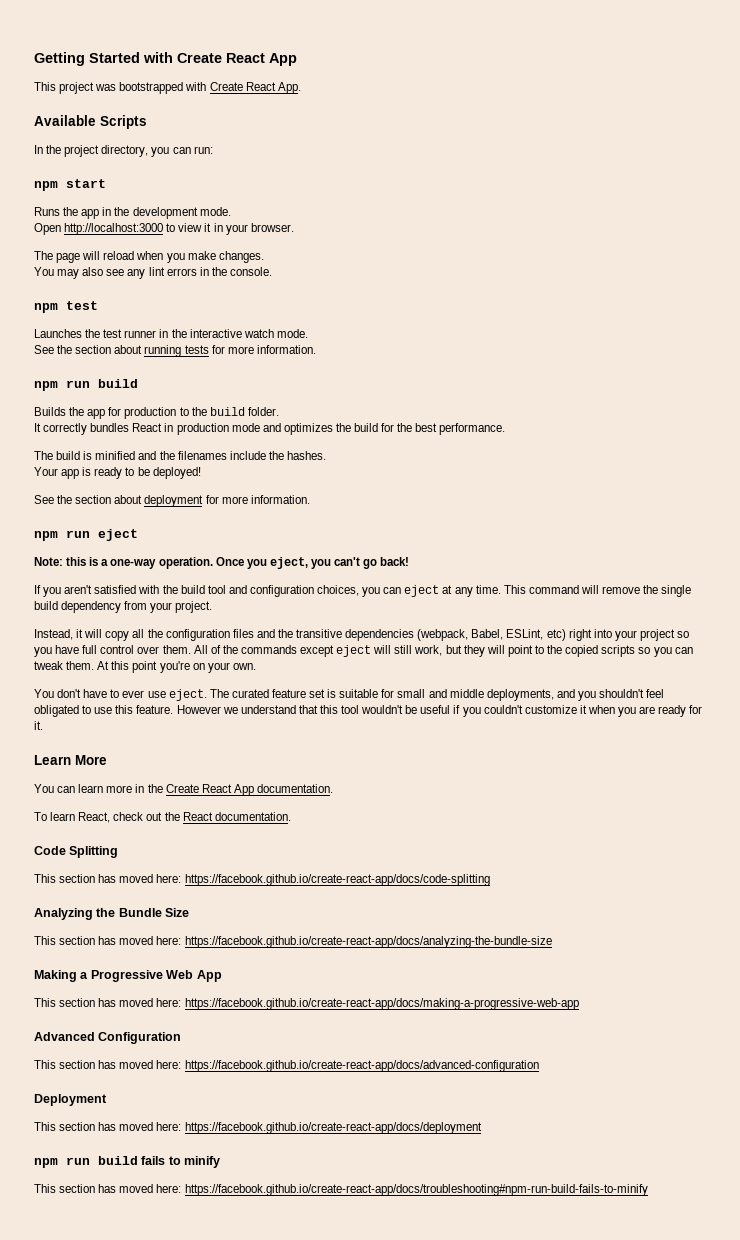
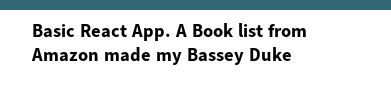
- Getting Started with Create React App
- This project was bootstrapped with Create React App.
- Available Scripts
- In the project directory, you can run:
- npm start
- Runs the app in the development mode.
- Open http://localhost:3000 to view it in your browser.
- The page will reload when you make changes.
- You may also see any lint errors in the console.
- npm test
- Launches the test runner in the interactive watch mode.
- See the section about running tests for more information.
- npm run build
- Builds the app for production to the build folder.
- It correctly bundles React in production mode and optimizes the build for the best performance.
- The build is minified and the filenames include the hashes.
- Your app is ready to be deployed!
- See the section about deployment for more information.
- npm run eject
- Note: this is a one-way operation. Once you eject, you can't go back!
- If you aren't satisfied with the build tool and configuration choices, you can eject at any time. This command will remove the single build dependency from your project.
- Instead, it will copy all the configuration files and the transitive dependencies (webpack, Babel, ESLint, etc) right into your project so you have full control over them. All of the commands except eject will still work, but they will point to the copied scripts so you can tweak them. At this point you're on your own.
- You don't have to ever use eject. The curated feature set is suitable for small and middle deployments, and you shouldn't feel obligated to use this feature. However we understand that this tool wouldn't be useful if you couldn't customize it when you are ready for it.
- Learn More
- You can learn more in the Create React App documentation.
- To learn React, check out the React documentation.
- Code Splitting
- This section has moved here: https://facebook.github.io/create-react-app/docs/code-splitting
- Analyzing the Bundle Size
- This section has moved here: https://facebook.github.io/create-react-app/docs/analyzing-the-bundle-size
- Making a Progressive Web App
- This section has moved here: https://facebook.github.io/create-react-app/docs/making-a-progressive-web-app
- Advanced Configuration
- This section has moved here: https://facebook.github.io/create-react-app/docs/advanced-configuration
- Deployment
- This section has moved here: https://facebook.github.io/create-react-app/docs/deployment
- npm run build fails to minify
- This section has moved here: https://facebook.github.io/create-react-app/docs/troubleshooting#npm-run-build-fails-to-minify
+ Basic React App. A Book list from Amazon made my Bassey Duke

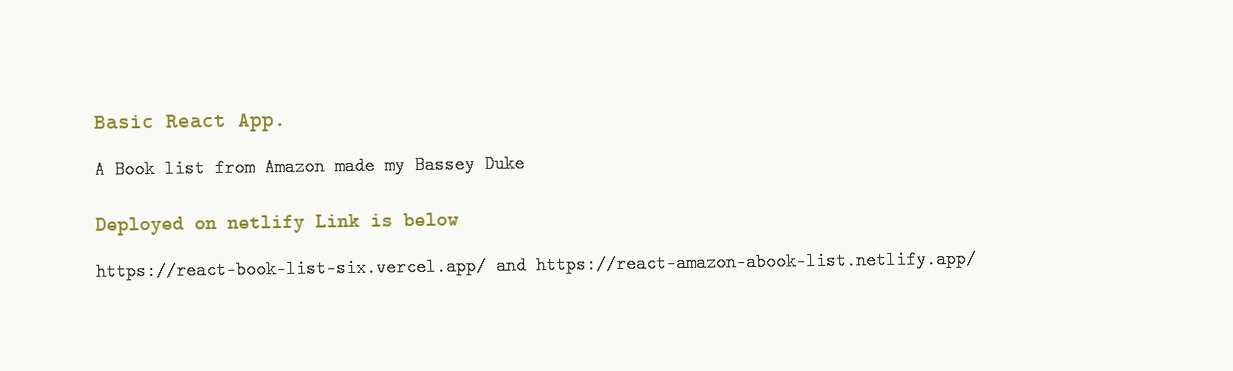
- Basic React App. A Book list from Amazon made my Bassey Duke
+ Basic React App.
+ A Book list from Amazon made my Bassey Duke
+ Deployed on netlify Link is below
+ https://react-book-list-six.vercel.app/ and https://react-amazon-abook-list.netlify.app/

